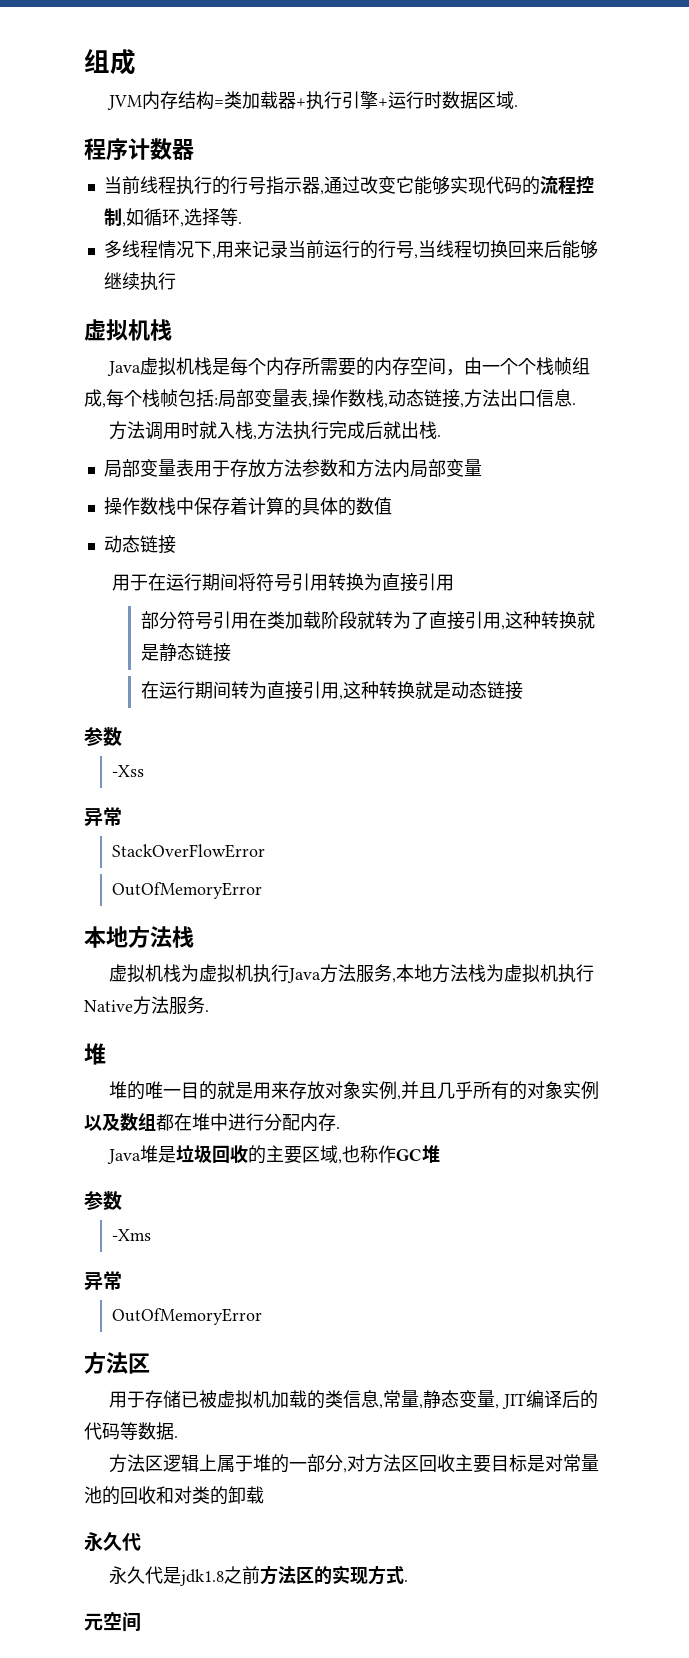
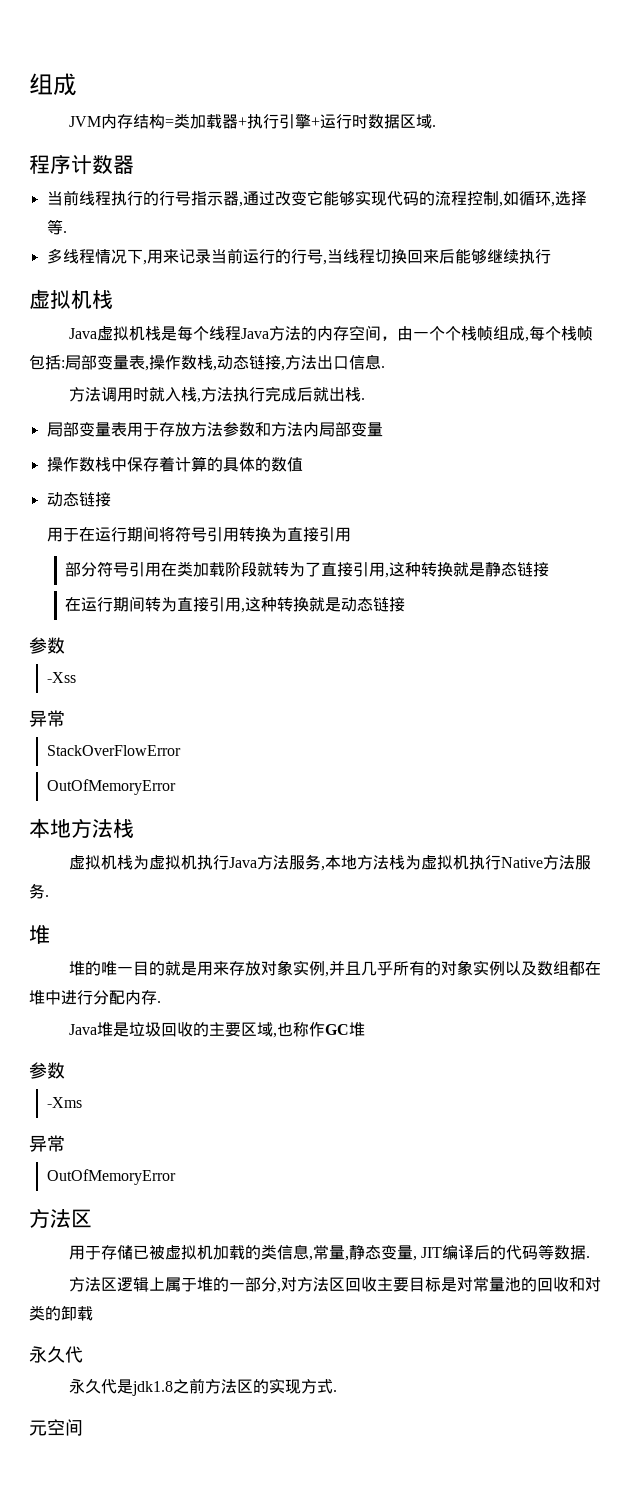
- Java虚拟机栈是每个内存所需要的内存空间，由一个个栈帧组成,每个栈帧包括:局部变量表,操作数栈,动态链接,方法出口信息.
+ Java虚拟机栈是每个线程Java方法的内存空间，由一个个栈帧组成,每个栈帧包括:局部变量表,操作数栈,动态链接,方法出口信息.

